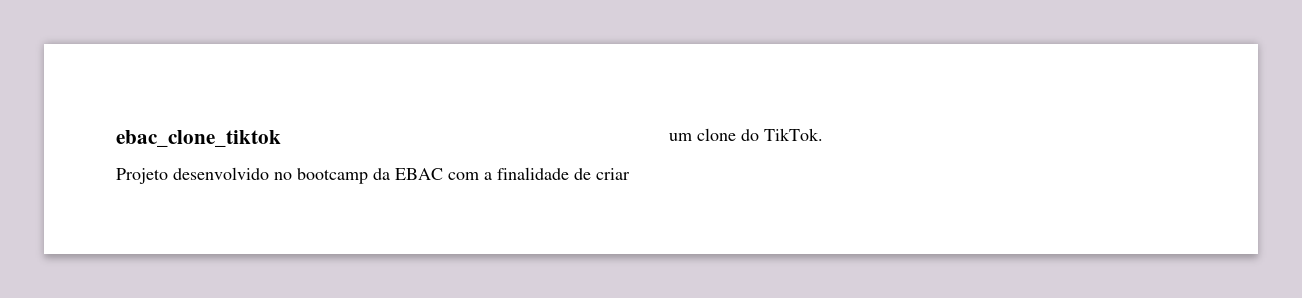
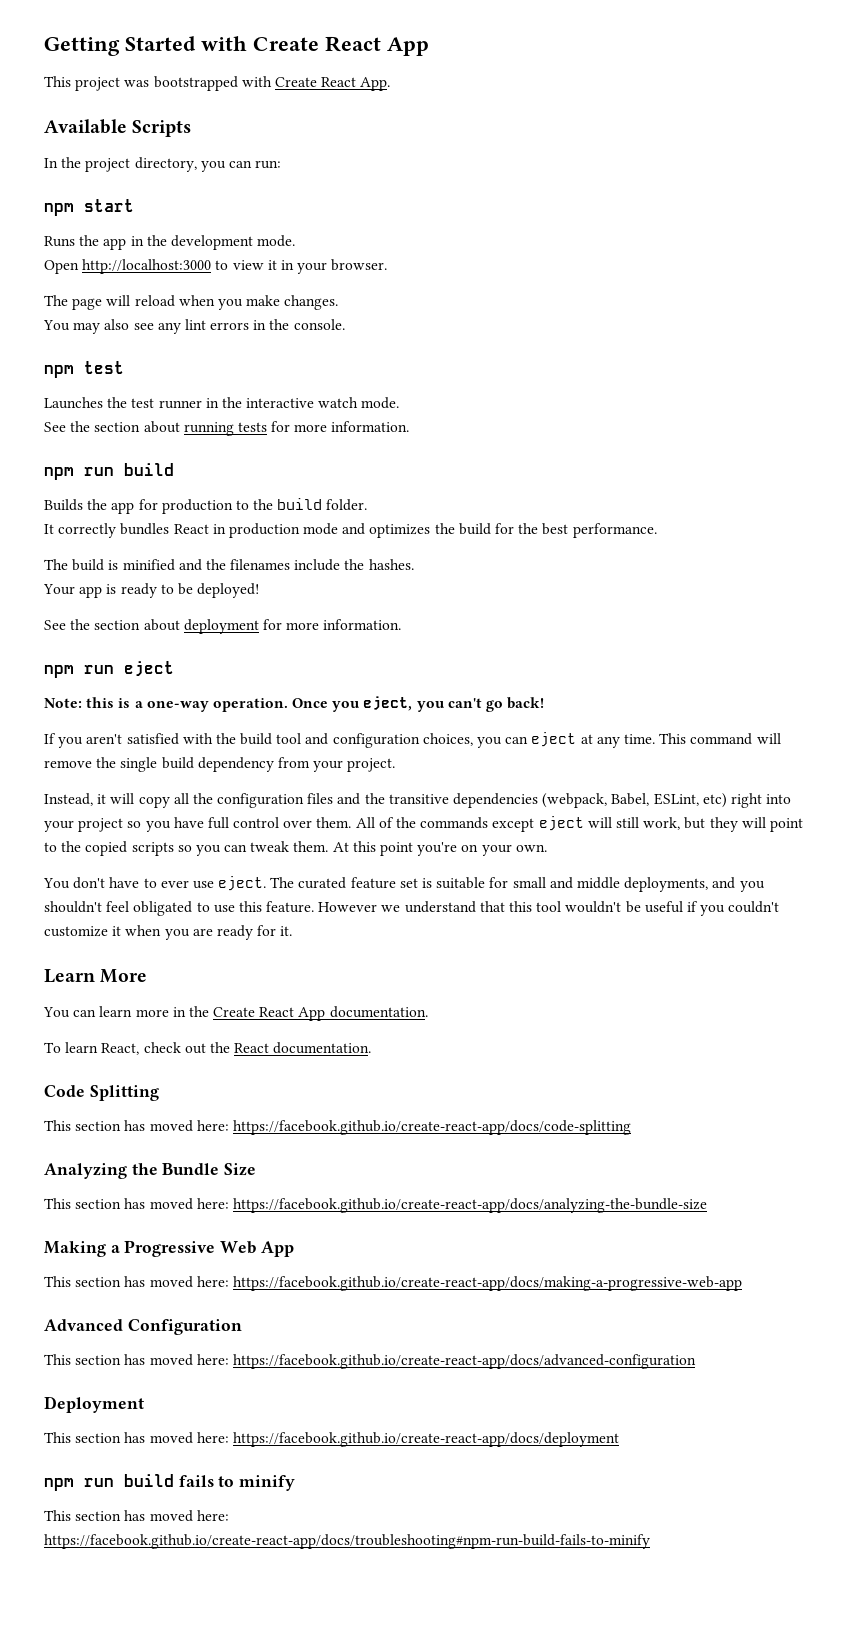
- ebac_clone_tiktok
- Projeto desenvolvido no bootcamp da EBAC com a finalidade de criar um clone do TikTok.
+ Getting Started with Create React App
+ This project was bootstrapped with Create React App.
+ Available Scripts
+ In the project directory, you can run:
+ npm start
+ Runs the app in the development mode.
+ Open http://localhost:3000 to view it in your browser.
+ The page will reload when you make changes.
+ You may also see any lint errors in the console.
+ npm test
+ Launches the test runner in the interactive watch mode.
+ See the section about running tests for more information.
+ npm run build
+ Builds the app for production to the build folder.
+ It correctly bundles React in production mode and optimizes the build for the best performance.
+ The build is minified and the filenames include the hashes.
+ Your app is ready to be deployed!
+ See the section about deployment for more information.
+ npm run eject
+ Note: this is a one-way operation. Once you eject, you can't go back!
+ If you aren't satisfied with the build tool and configuration choices, you can eject at any time. This command will remove the single build dependency from your project.
+ Instead, it will copy all the configuration files and the transitive dependencies (webpack, Babel, ESLint, etc) right into your project so you have full control over them. All of the commands except eject will still work, but they will point to the copied scripts so you can tweak them. At this point you're on your own.
+ You don't have to ever use eject. The curated feature set is suitable for small and middle deployments, and you shouldn't feel obligated to use this feature. However we understand that this tool wouldn't be useful if you couldn't customize it when you are ready for it.
+ Learn More
+ You can learn more in the Create React App documentation.
+ To learn React, check out the React documentation.
+ Code Splitting
+ This section has moved here: https://facebook.github.io/create-react-app/docs/code-splitting
+ Analyzing the Bundle Size
+ This section has moved here: https://facebook.github.io/create-react-app/docs/analyzing-the-bundle-size
+ Making a Progressive Web App
+ This section has moved here: https://facebook.github.io/create-react-app/docs/making-a-progressive-web-app
+ Advanced Configuration
+ This section has moved here: https://facebook.github.io/create-react-app/docs/advanced-configuration
+ Deployment
+ This section has moved here: https://facebook.github.io/create-react-app/docs/deployment
+ npm run build fails to minify
+ This section has moved here: https://facebook.github.io/create-react-app/docs/troubleshooting#npm-run-build-fails-to-minify

